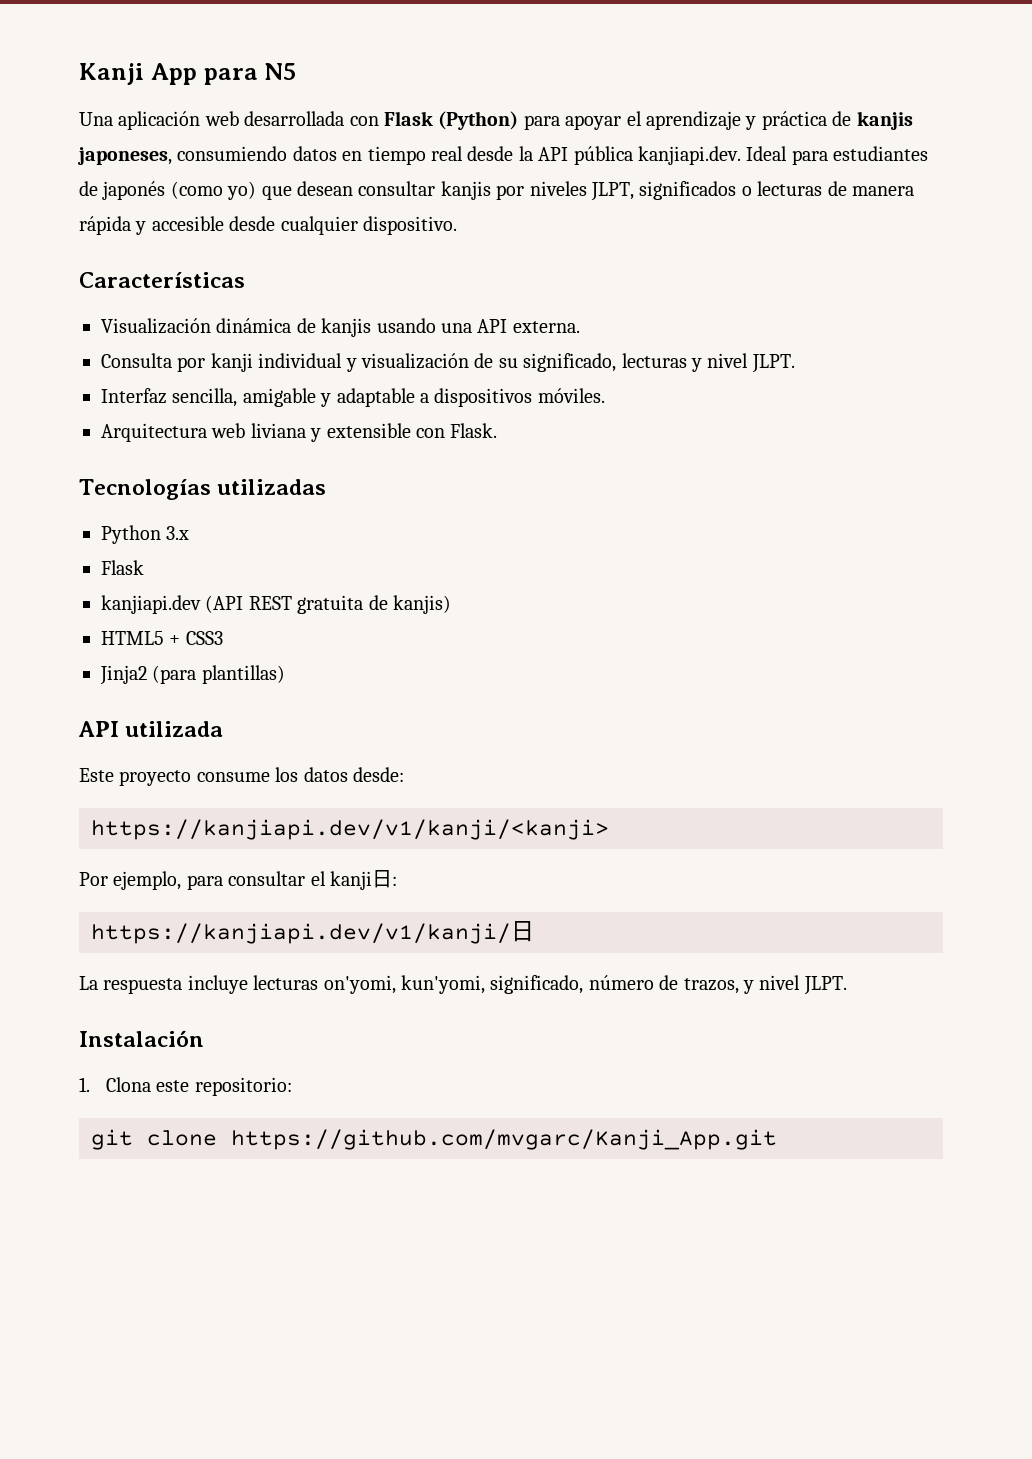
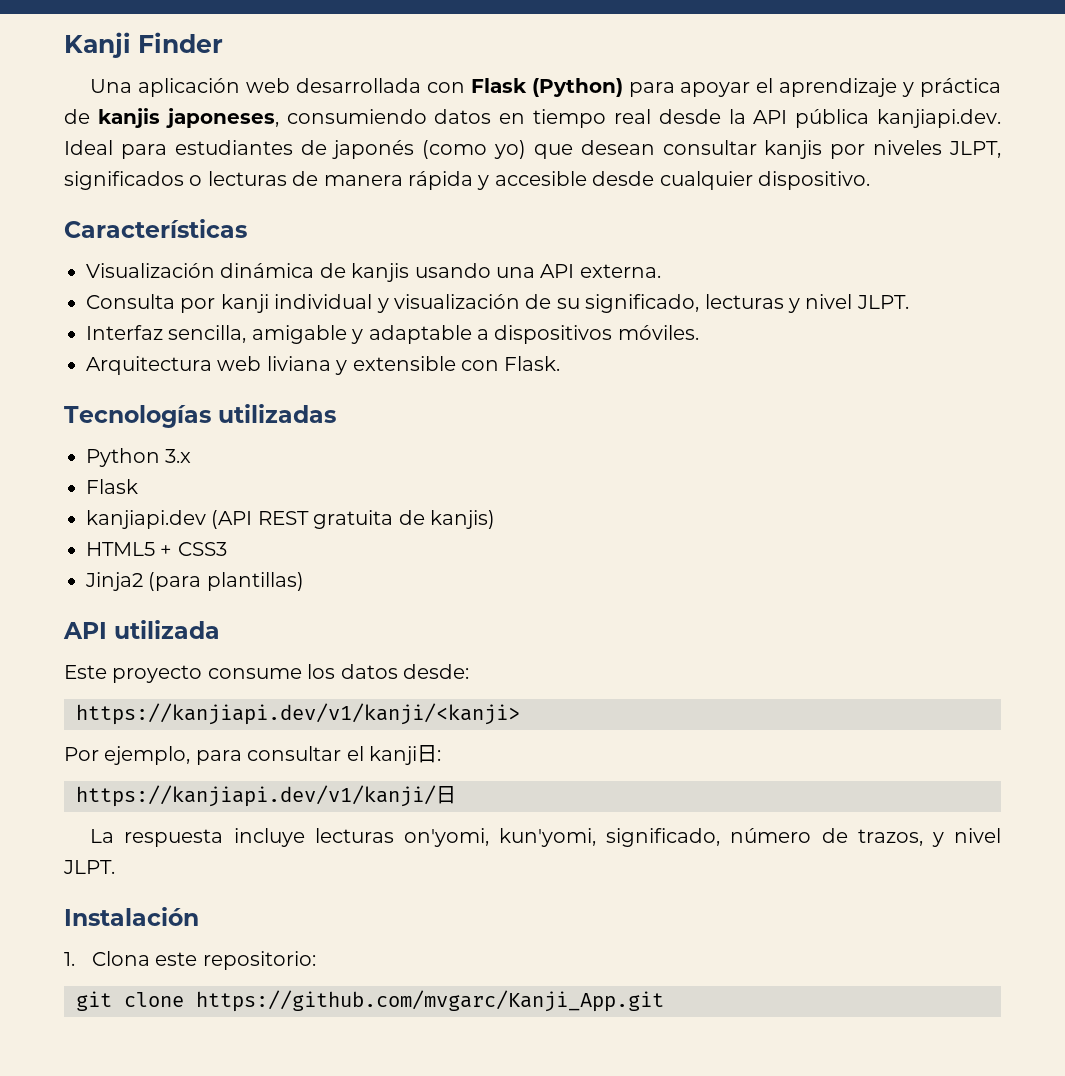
- Kanji App para N5
+ Kanji Finder

